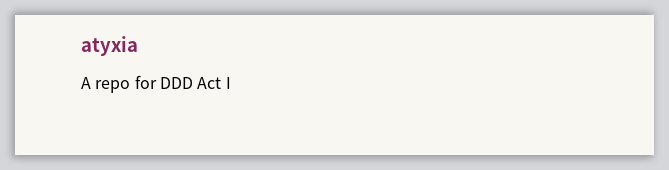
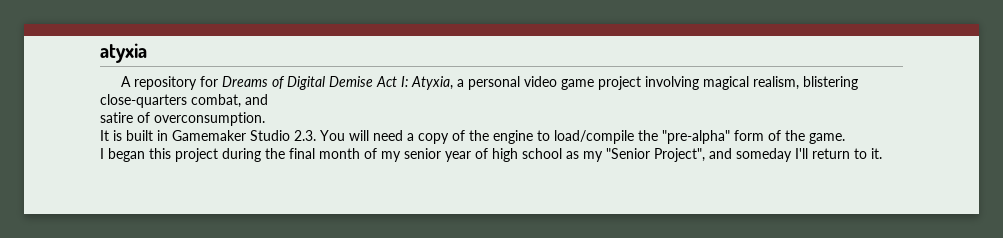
- A repo for DDD Act I
+ A repository for Dreams of Digital Demise Act I: Atyxia, a personal video game project involving magical realism, blistering close-quarters combat, and
+ satire of overconsumption.
+ It is built in Gamemaker Studio 2.3. You will need a copy of the engine to load/compile the "pre-alpha" form of the game.
+ I began this project during the final month of my senior year of high school as my "Senior Project", and someday I'll return to it.

